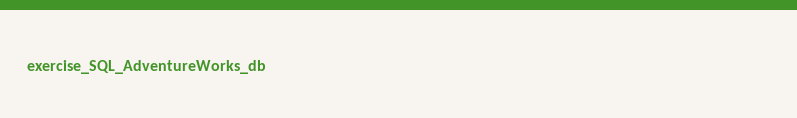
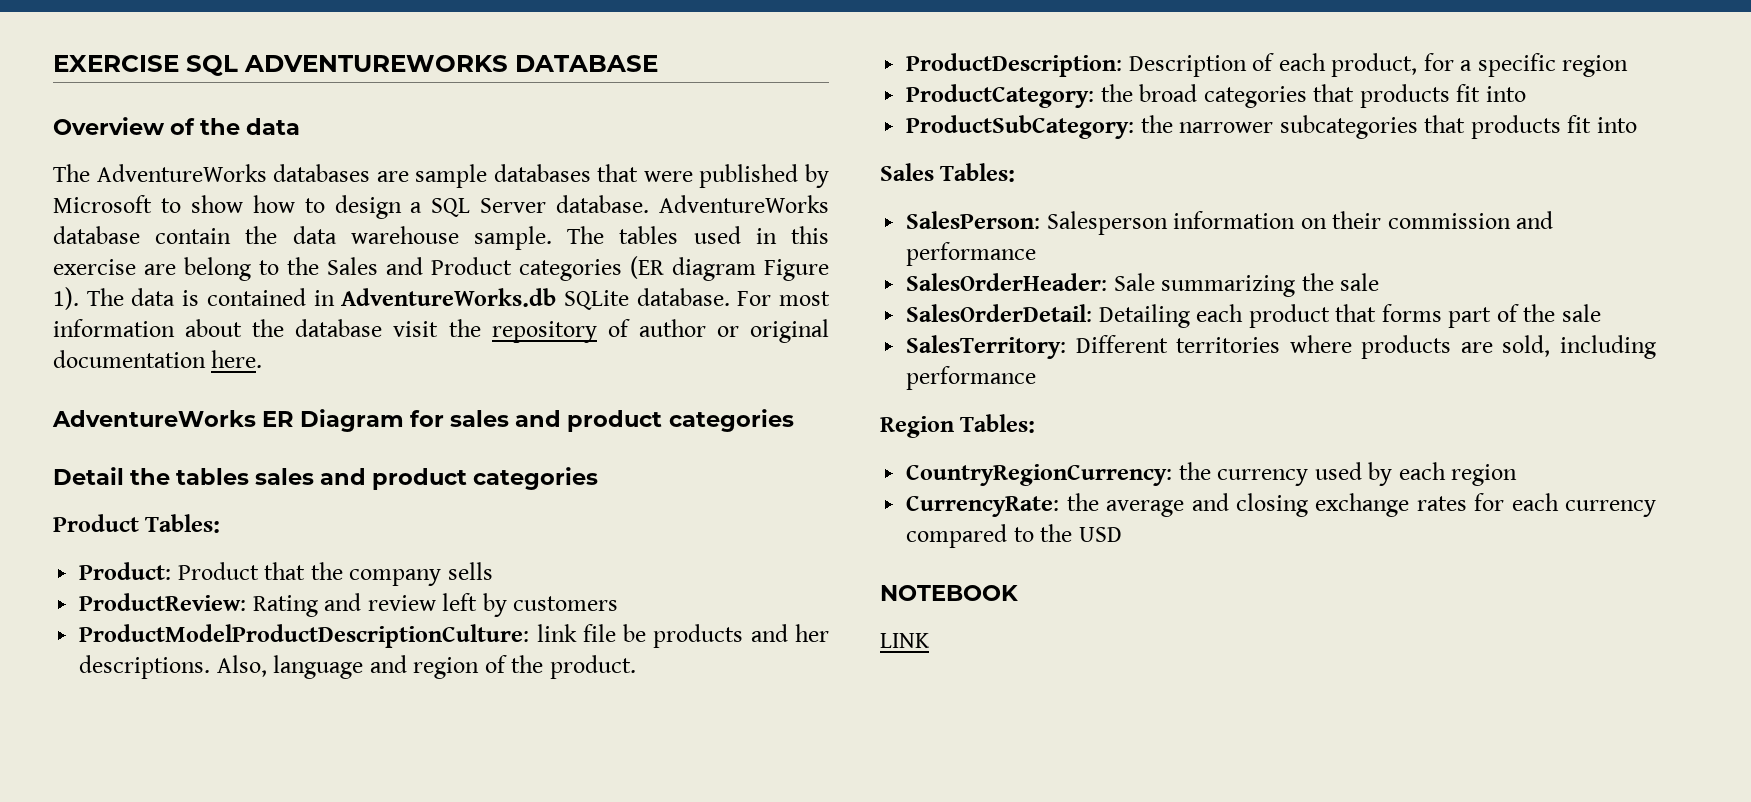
- exercise_SQL_AdventureWorks_db
+ EXERCISE SQL ADVENTUREWORKS DATABASE
+ Overview of the data
+ The AdventureWorks databases are sample databases that were published by Microsoft to show how to design a SQL Server database. AdventureWorks database contain the data warehouse sample. The tables used in this exercise are belong to the Sales and Product categories (ER diagram Figure 1). The data is contained in AdventureWorks.db SQLite database. For most information about the database visit the repository of author or original documentation here.
+ AdventureWorks ER Diagram for sales and product categories
+ Detail the tables sales and product categories
+ Product Tables:
+ Product: Product that the company sells
+ ProductReview: Rating and review left by customers
+ ProductModelProductDescriptionCulture: link file be products and her descriptions. Also, language and region of the product.
+ ProductDescription: Description of each product, for a specific region
+ ProductCategory: the broad categories that products fit into
+ ProductSubCategory: the narrower subcategories that products fit into
+ Sales Tables:
+ SalesPerson: Salesperson information on their commission and performance
+ SalesOrderHeader: Sale summarizing the sale
+ SalesOrderDetail: Detailing each product that forms part of the sale
+ SalesTerritory: Different territories where products are sold, including performance
+ Region Tables:
+ CountryRegionCurrency: the currency used by each region
+ CurrencyRate: the average and closing exchange rates for each currency compared to the USD
+ NOTEBOOK
+ LINK

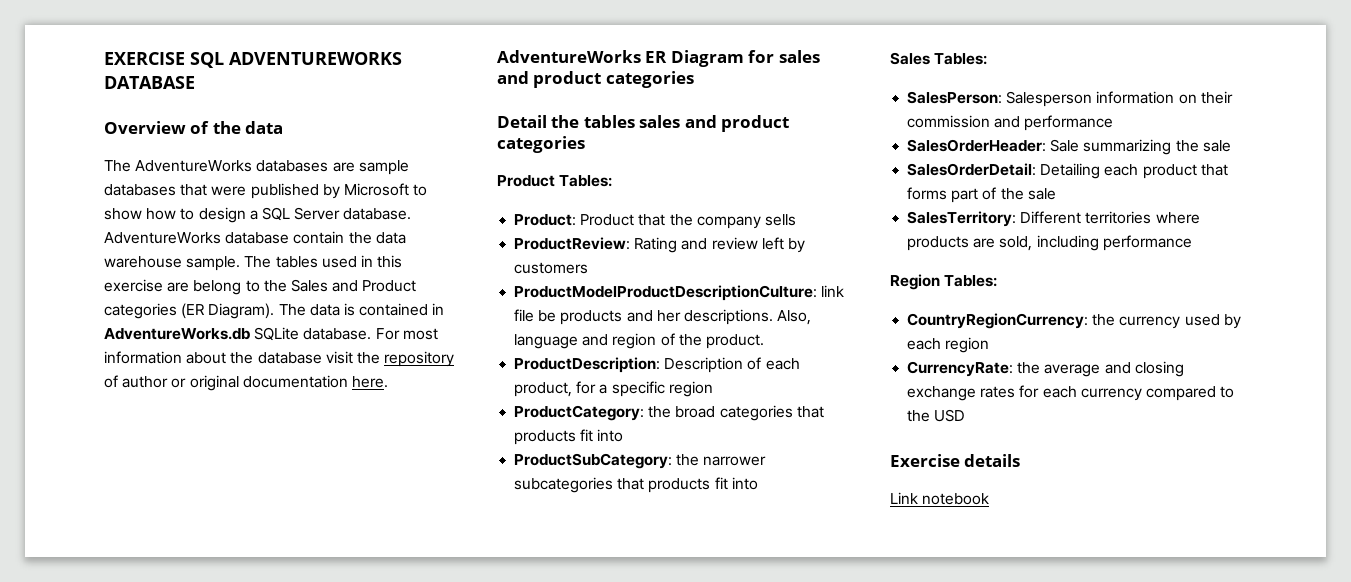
- The tables used in this exercise are belong to the Sales and Product categories (ER diagram Figure 1).
+ The tables used in this exercise are belong to the Sales and Product categories (ER Diagram).
- NOTEBOOK
- LINK
+ Exercise details
+ Link notebook

